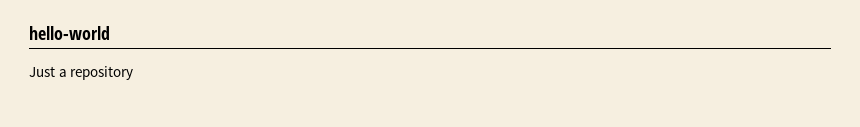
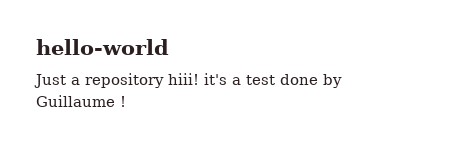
- Just a repository
+ Just a repository hiii! it's a test done by Guillaume !

